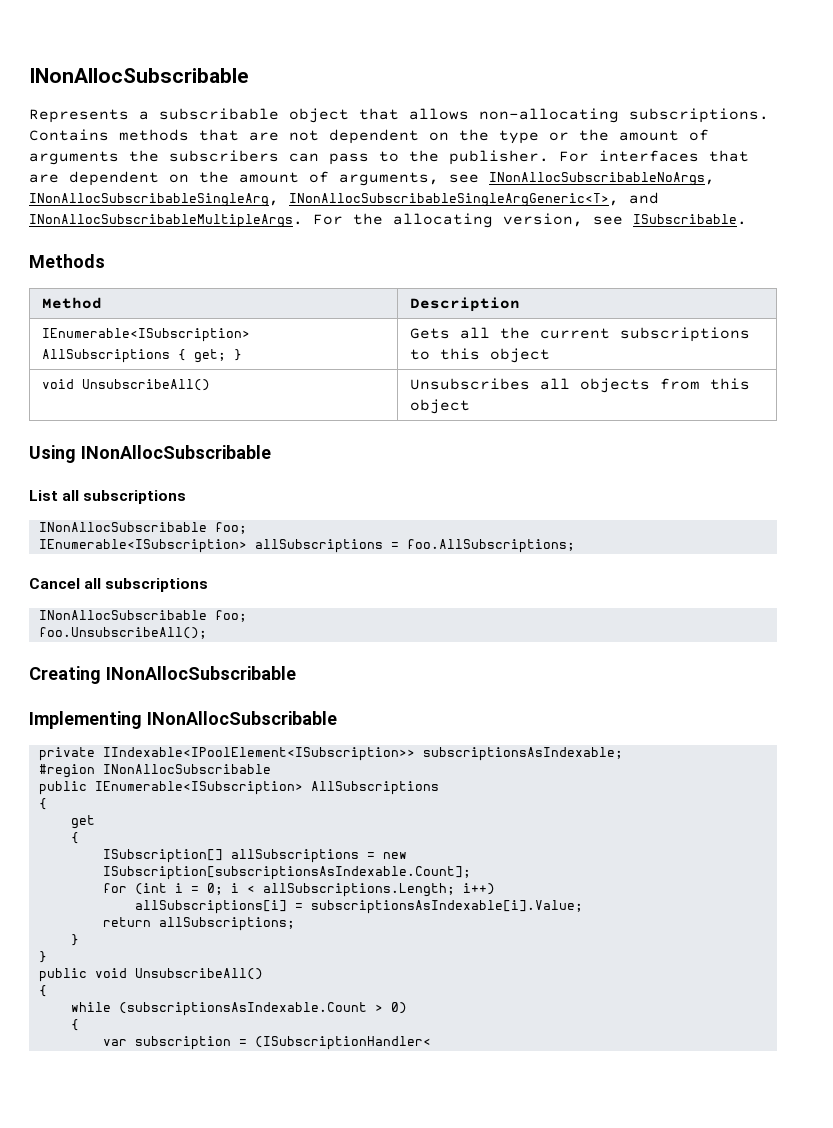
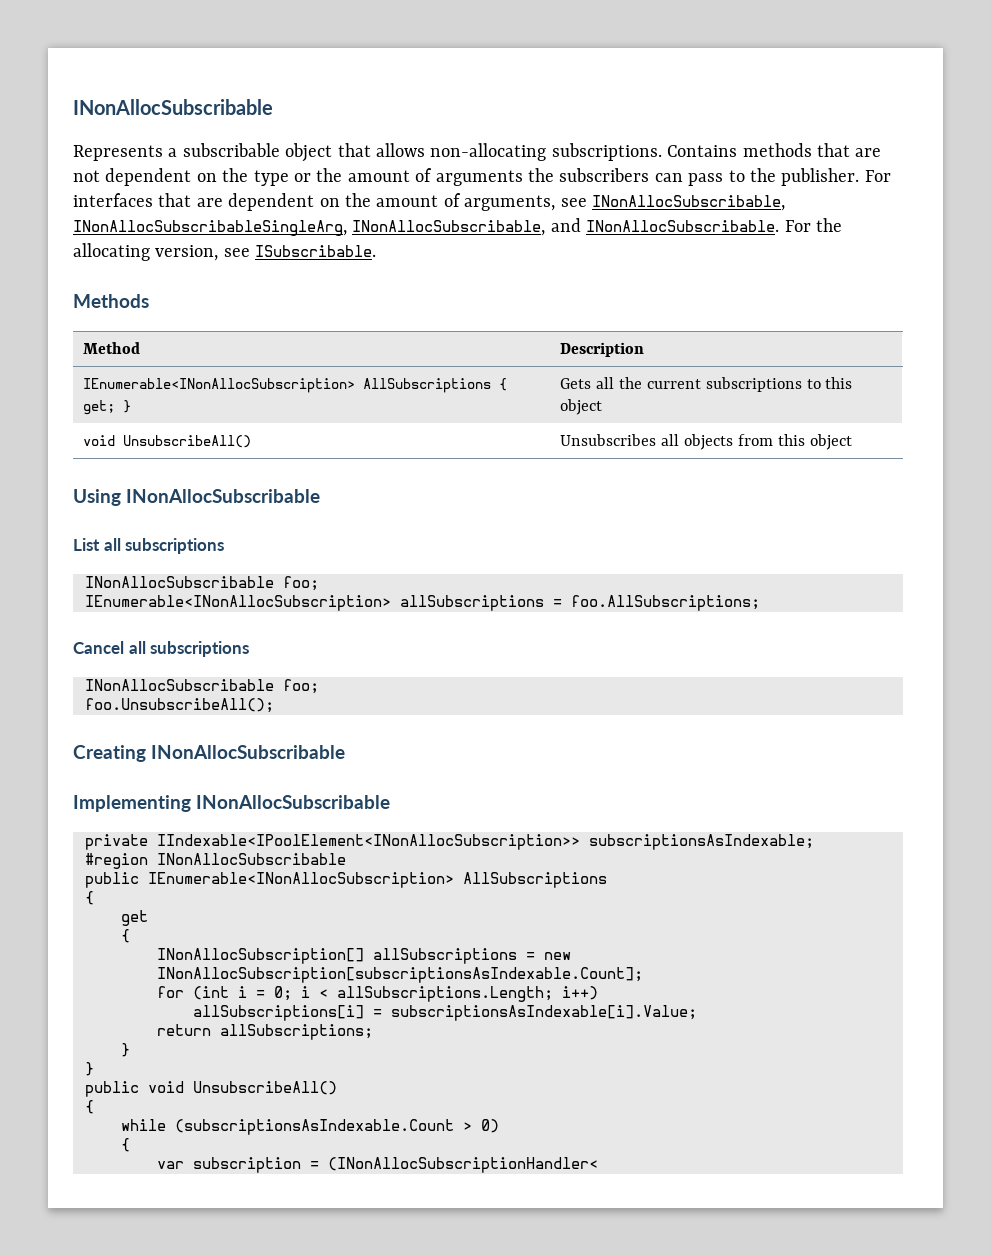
- For interfaces that are dependent on the amount of arguments, see INonAllocSubscribableNoArgs, INonAllocSubscribableSingleArg, INonAllocSubscribableSingleArgGeneric<T>, and INonAllocSubscribableMultipleArgs.
+ For interfaces that are dependent on the amount of arguments, see INonAllocSubscribable, INonAllocSubscribableSingleArg, INonAllocSubscribable, and INonAllocSubscribable.
- IEnumerable<ISubscription> AllSubscriptions { get; } | Gets all the current subscriptions to this object
+ IEnumerable<INonAllocSubscription> AllSubscriptions { get; } | Gets all the current subscriptions to this object
- IEnumerable<ISubscription> allSubscriptions = foo.AllSubscriptions;
+ IEnumerable<INonAllocSubscription> allSubscriptions = foo.AllSubscriptions;
- private IIndexable<IPoolElement<ISubscription>> subscriptionsAsIndexable;
+ private IIndexable<IPoolElement<INonAllocSubscription>> subscriptionsAsIndexable;
- public IEnumerable<ISubscription> AllSubscriptions
+ public IEnumerable<INonAllocSubscription> AllSubscriptions
- ISubscription[] allSubscriptions = new ISubscription[subscriptionsAsIndexable.Count];
+ INonAllocSubscription[] allSubscriptions = new INonAllocSubscription[subscriptionsAsIndexable.Count];
- var subscription = (ISubscriptionHandler<
+ var subscription = (INonAllocSubscriptionHandler<

